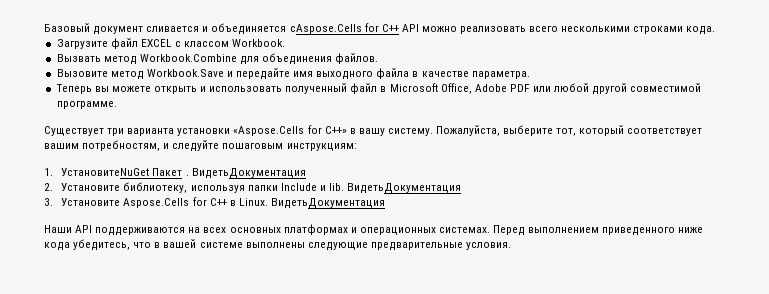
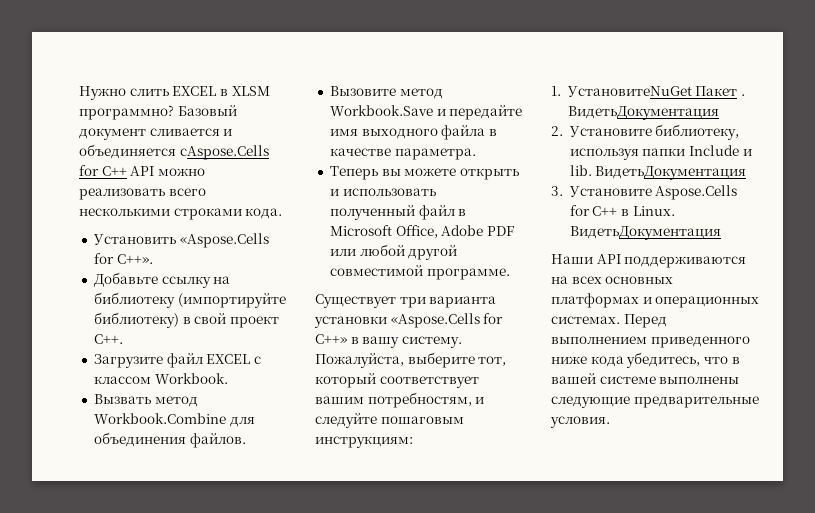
+ Нужно слить EXCEL в XLSM программно?
+ Установить «Aspose.Cells for C++».
+ Добавьте ссылку на библиотеку (импортируйте библиотеку) в свой проект C++.

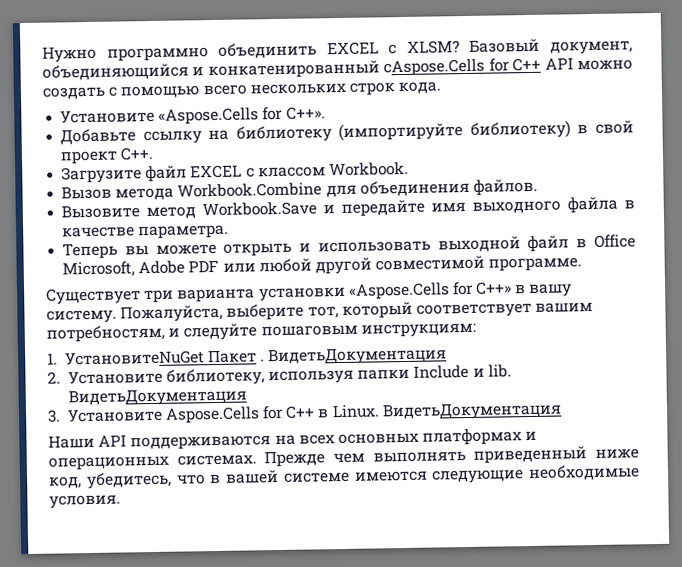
- Нужно слить EXCEL в XLSM программно? Базовый документ сливается и объединяется сAspose.Cells for C++ API можно реализовать всего несколькими строками кода.
+ Нужно программно объединить EXCEL с XLSM? Базовый документ, объединяющийся и конкатенированный сAspose.Cells for C++ API можно создать с помощью всего нескольких строк кода.
- Установить «Aspose.Cells for C++».
+ Установите «Aspose.Cells for C++».
- Вызвать метод Workbook.Combine для объединения файлов.
+ Вызов метода Workbook.Combine для объединения файлов.
- Теперь вы можете открыть и использовать полученный файл в Microsoft Office, Adobe PDF или любой другой совместимой программе.
+ Теперь вы можете открыть и использовать выходной файл в Office Microsoft, Adobe PDF или любой другой совместимой программе.
- Перед выполнением приведенного ниже кода убедитесь, что в вашей системе выполнены следующие предварительные условия.
+ Прежде чем выполнять приведенный ниже код, убедитесь, что в вашей системе имеются следующие необходимые условия.

